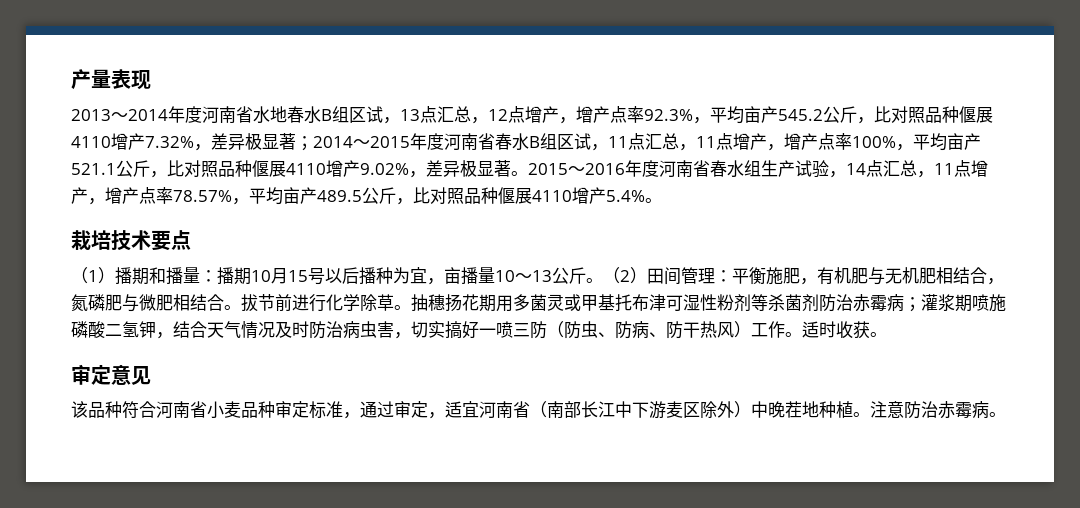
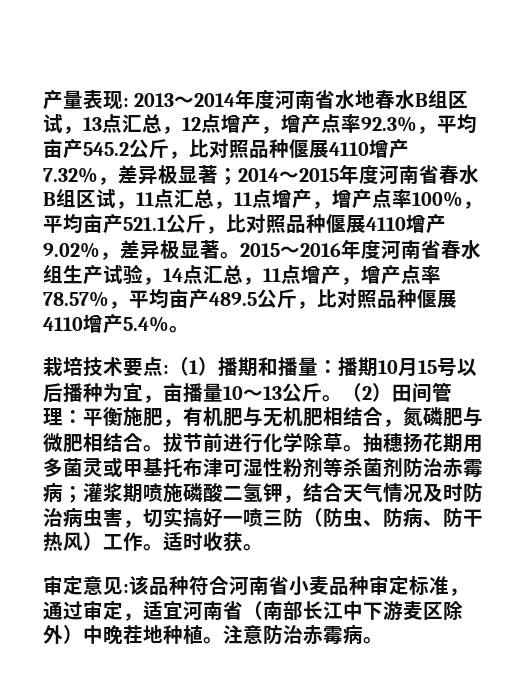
- 产量表现
- 2013～2014年度河南省水地春水B组区试，13点汇总，12点增产，增产点率92.3%，平均亩产545.2公斤，比对照品种偃展4110增产7.32%，差异极显著；
+ 产量表现: 2013～2014年度河南省水地春水B组区试，13点汇总，12点增产，增产点率92.3%，平均亩产545.2公斤，比对照品种偃展4110增产7.32%，差异极显著；
- 栽培技术要点
- （1）播期和播量：播期10月15号以后播种为宜，亩播量10～13公斤。
+ 栽培技术要点:（1）播期和播量：播期10月15号以后播种为宜，亩播量10～13公斤。
- 审定意见
- 该品种符合河南省小麦品种审定标准，通过审定，适宜河南省（南部长江中下游麦区除外）中晚茬地种植。
+ 审定意见:该品种符合河南省小麦品种审定标准，通过审定，适宜河南省（南部长江中下游麦区除外）中晚茬地种植。

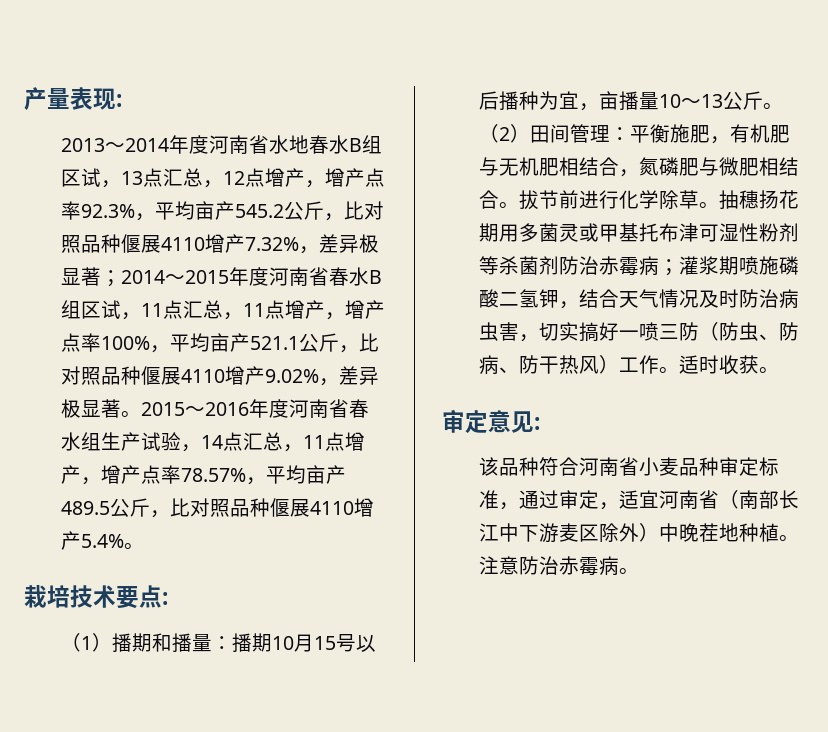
- 产量表现: 2013～2014年度河南省水地春水B组区试，13点汇总，12点增产，增产点率92.3%，平均亩产545.2公斤，比对照品种偃展4110增产7.32%，差异极显著；
+ 产量表现:
+ 2013～2014年度河南省水地春水B组区试，13点汇总，12点增产，增产点率92.3%，平均亩产545.2公斤，比对照品种偃展4110增产7.32%，差异极显著；
- 栽培技术要点:（1）播期和播量：播期10月15号以后播种为宜，亩播量10～13公斤。
+ 栽培技术要点:
+ （1）播期和播量：播期10月15号以后播种为宜，亩播量10～13公斤。
- 审定意见:该品种符合河南省小麦品种审定标准，通过审定，适宜河南省（南部长江中下游麦区除外）中晚茬地种植。
+ 审定意见:
+ 该品种符合河南省小麦品种审定标准，通过审定，适宜河南省（南部长江中下游麦区除外）中晚茬地种植。

